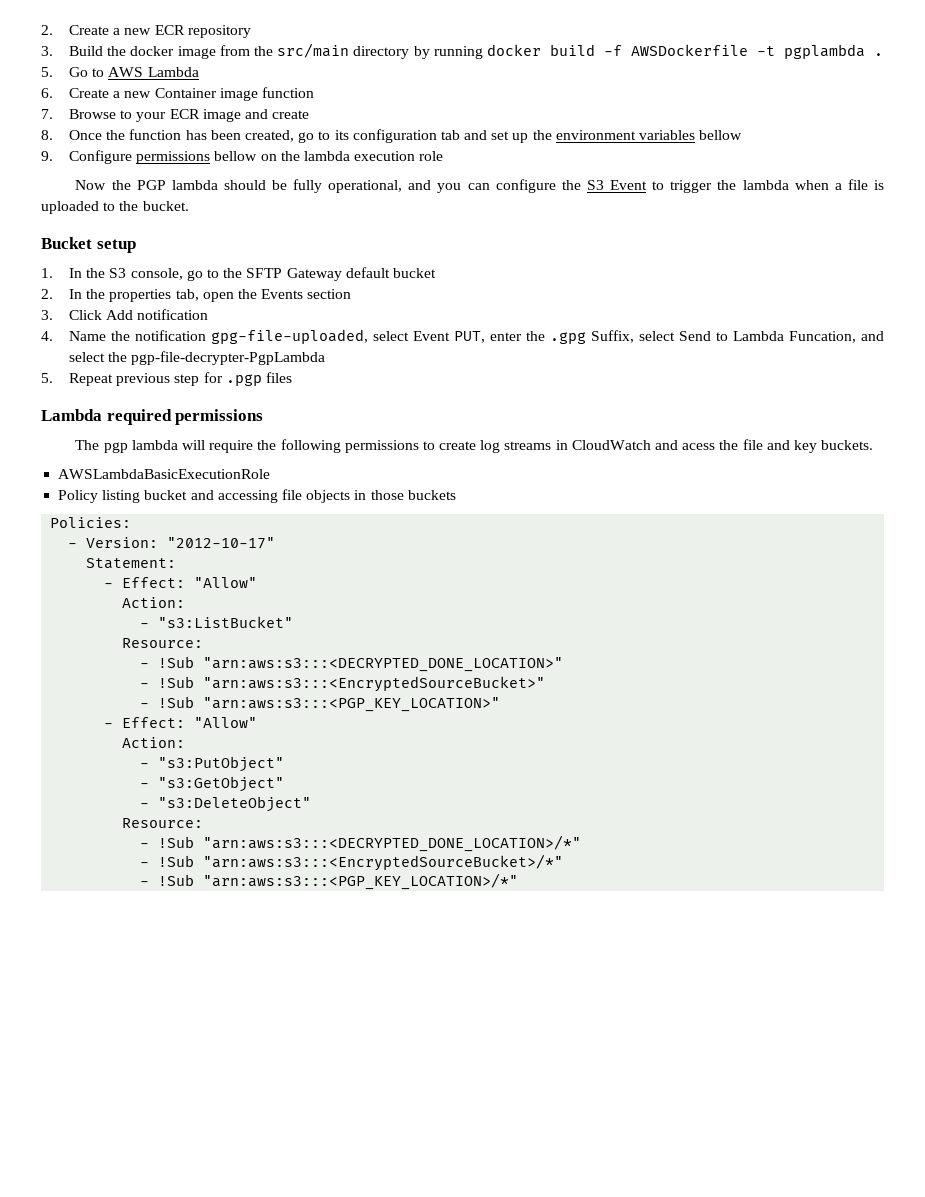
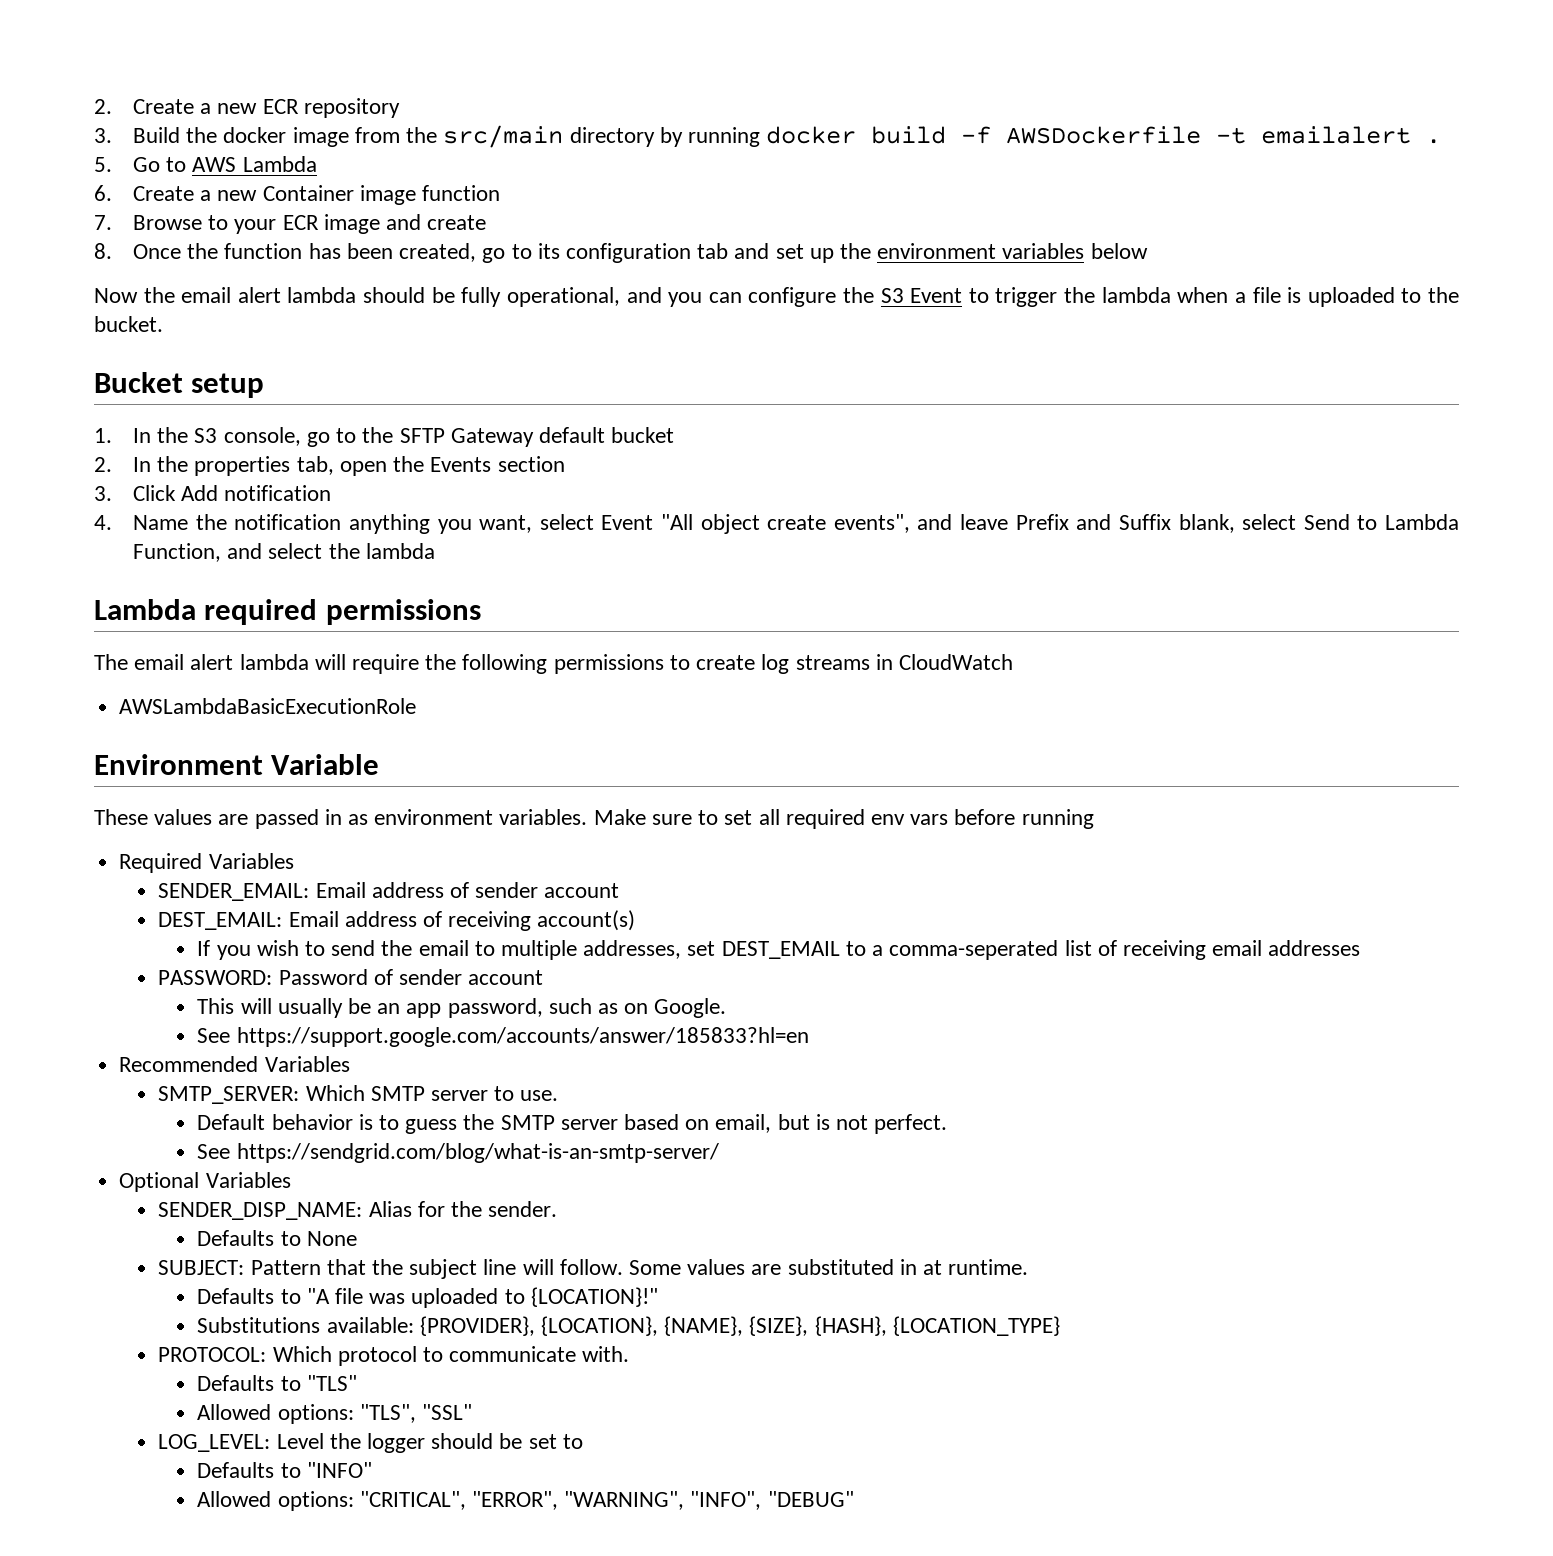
- 3. Build the docker image from the src/main directory by running docker build -f AWSDockerfile -t pgplambda .
+ 3. Build the docker image from the src/main directory by running docker build -f AWSDockerfile -t emailalert .
- 8. Once the function has been created, go to its configuration tab and set up the environment variables bellow
- 9. Configure permissions bellow on the lambda execution role
+ 8. Once the function has been created, go to its configuration tab and set up the environment variables below
- Now the PGP lambda should be fully operational, and you can configure the S3 Event to trigger the lambda when a file is uploaded to the bucket.
+ Now the email alert lambda should be fully operational, and you can configure the S3 Event to trigger the lambda when a file is uploaded to the bucket.
- 4. Name the notification gpg-file-uploaded, select Event PUT, enter the .gpg Suffix, select Send to Lambda Funcation, and select the pgp-file-decrypter-PgpLambda
- 5. Repeat previous step for .pgp files
+ 4. Name the notification anything you want, select Event "All object create events", and leave Prefix and Suffix blank, select Send to Lambda Function, and select the lambda
- The pgp lambda will require the following permissions to create log streams in CloudWatch and acess the file and key buckets.
+ The email alert lambda will require the following permissions to create log streams in CloudWatch
  AWSLambdaBasicExecutionRole
- Policy listing bucket and accessing file objects in those buckets
- Policies:
- - Version: "2012-10-17"
- Statement:
- - Effect: "Allow"
- Action:
- - "s3:ListBucket"
- Resource:
- - !Sub "arn:aws:s3:::<DECRYPTED_DONE_LOCATION>"
- - !Sub "arn:aws:s3:::<EncryptedSourceBucket>"
- - !Sub "arn:aws:s3:::<PGP_KEY_LOCATION>"
- - Effect: "Allow"
- Action:
- - "s3:PutObject"
- - "s3:GetObject"
- - "s3:DeleteObject"
- Resource:
- - !Sub "arn:aws:s3:::<DECRYPTED_DONE_LOCATION>/*"
- - !Sub "arn:aws:s3:::<EncryptedSourceBucket>/*"
- - !Sub "arn:aws:s3:::<PGP_KEY_LOCATION>/*"
+ Environment Variable
+ These values are passed in as environment variables. Make sure to set all required env vars before running
+ Required Variables
+ SENDER_EMAIL: Email address of sender account
+ DEST_EMAIL: Email address of receiving account(s)
+ If you wish to send the email to multiple addresses, set DEST_EMAIL to a comma-seperated list of receiving email addresses
+ PASSWORD: Password of sender account
+ This will usually be an app password, such as on Google.
+ See https://support.google.com/accounts/answer/185833?hl=en
+ Recommended Variables
+ SMTP_SERVER: Which SMTP server to use.
+ Default behavior is to guess the SMTP server based on email, but is not perfect.
+ See https://sendgrid.com/blog/what-is-an-smtp-server/
+ Optional Variables
+ SENDER_DISP_NAME: Alias for the sender.
+ Defaults to None
+ SUBJECT: Pattern that the subject line will follow. Some values are substituted in at runtime.
+ Defaults to "A file was uploaded to {LOCATION}!"
+ Substitutions available: {PROVIDER}, {LOCATION}, {NAME}, {SIZE}, {HASH}, {LOCATION_TYPE}
+ PROTOCOL: Which protocol to communicate with.
+ Defaults to "TLS"
+ Allowed options: "TLS", "SSL"
+ LOG_LEVEL: Level the logger should be set to
+ Defaults to "INFO"
+ Allowed options: "CRITICAL", "ERROR", "WARNING", "INFO", "DEBUG"

